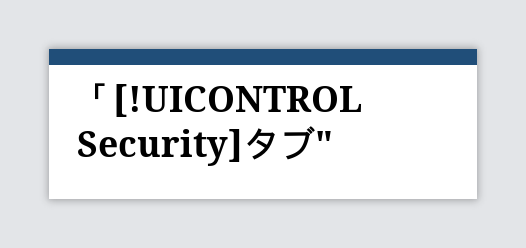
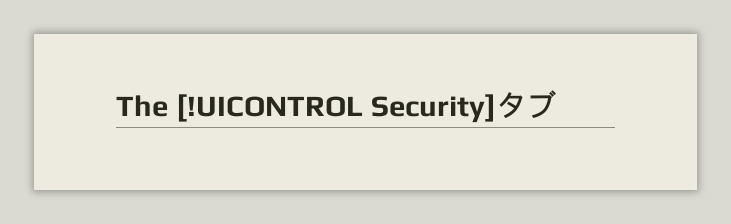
- 「[!UICONTROL Security]タブ"
+ The [!UICONTROL Security]タブ

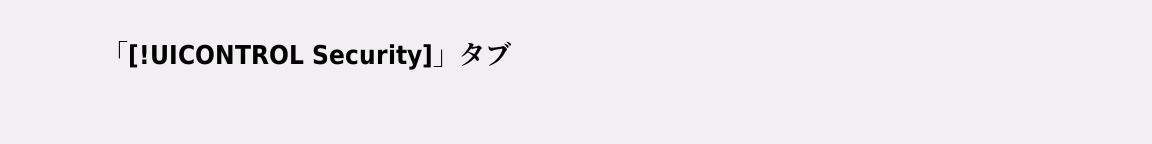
- The [!UICONTROL Security]タブ
+ 「[!UICONTROL Security]」タブ

